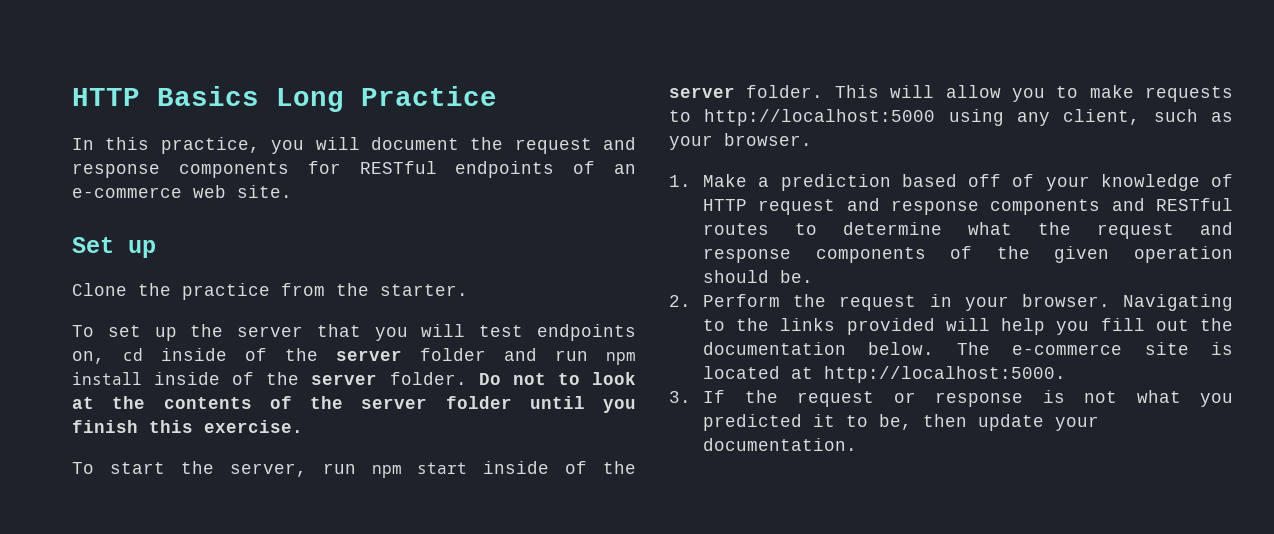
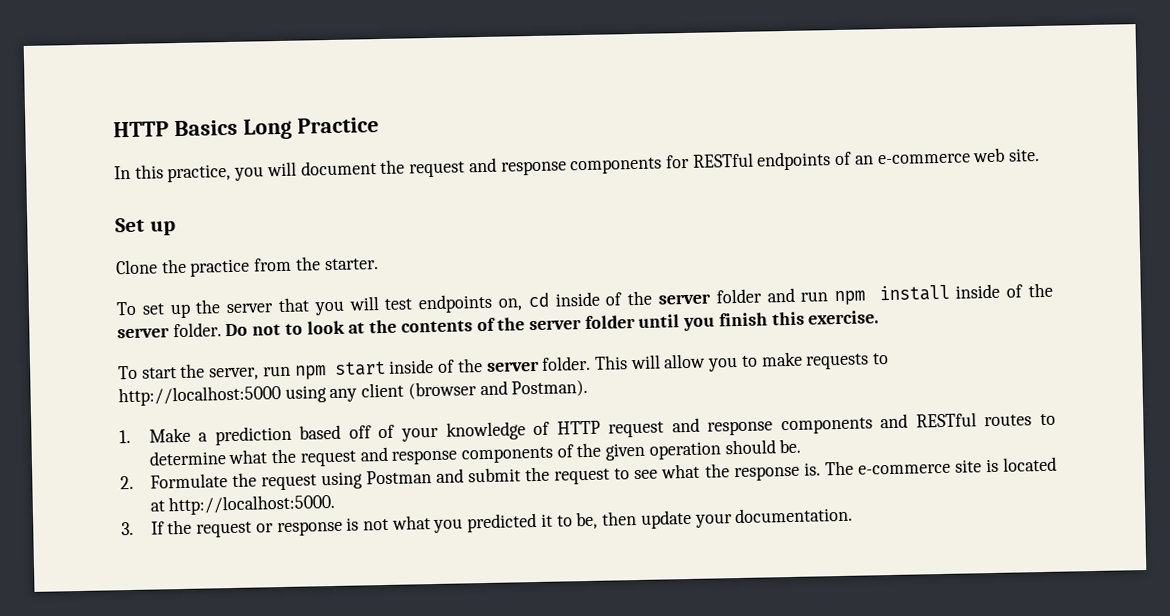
- This will allow you to make requests to http://localhost:5000 using any client, such as your browser.
+ This will allow you to make requests to http://localhost:5000 using any client (browser and Postman).
- 2. Perform the request in your browser. Navigating to the links provided will help you fill out the documentation below.
+ 2. Formulate the request using Postman and submit the request to see what the response is.

